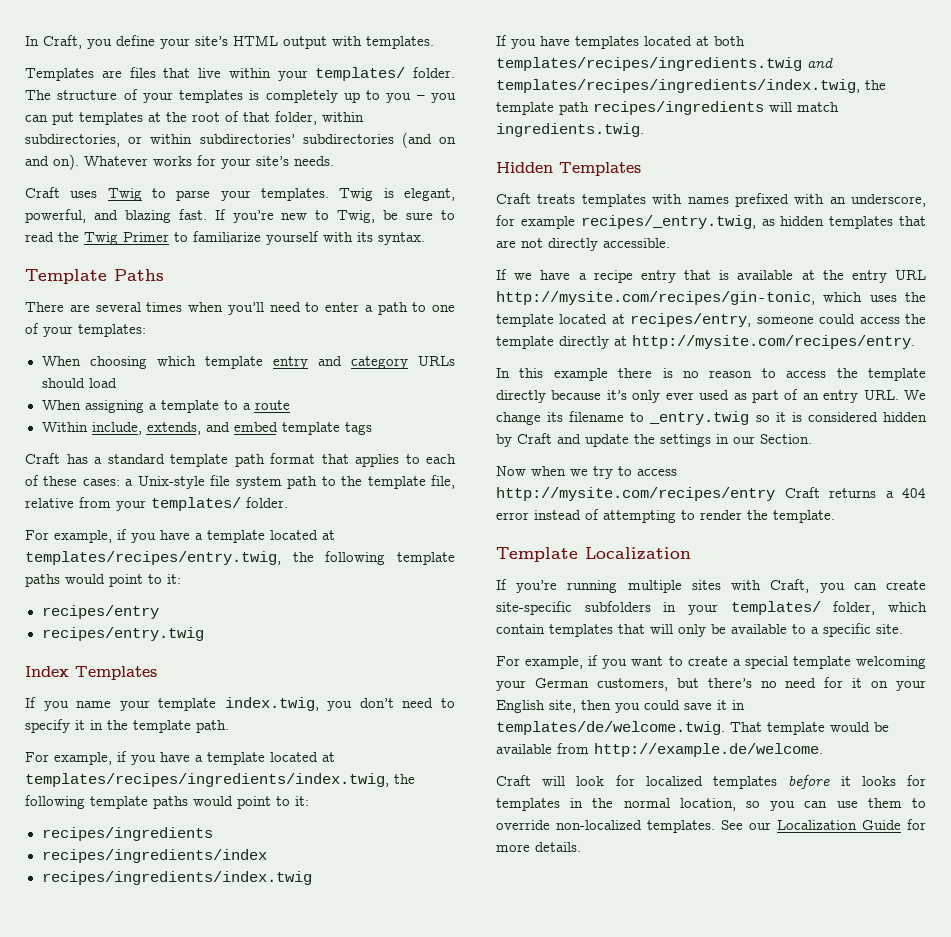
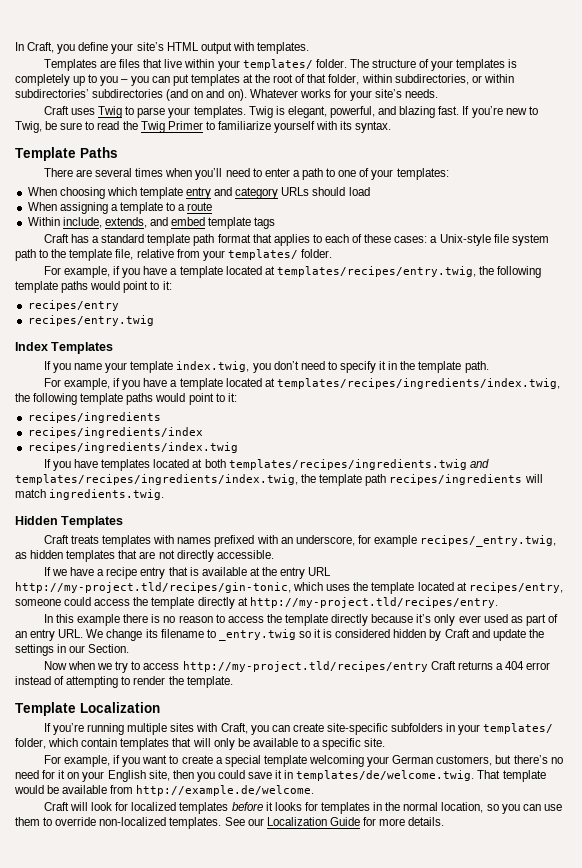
- If we have a recipe entry that is available at the entry URL http://mysite.com/recipes/gin-tonic, which uses the template located at recipes/entry, someone could access the template directly at http://mysite.com/recipes/entry.
+ If we have a recipe entry that is available at the entry URL http://my-project.tld/recipes/gin-tonic, which uses the template located at recipes/entry, someone could access the template directly at http://my-project.tld/recipes/entry.
- Now when we try to access http://mysite.com/recipes/entry Craft returns a 404 error instead of attempting to render the template.
+ Now when we try to access http://my-project.tld/recipes/entry Craft returns a 404 error instead of attempting to render the template.

